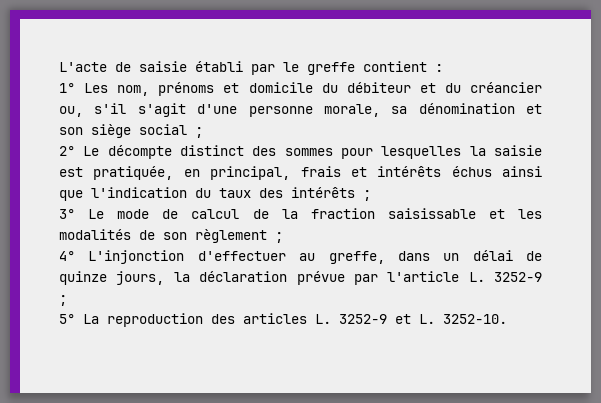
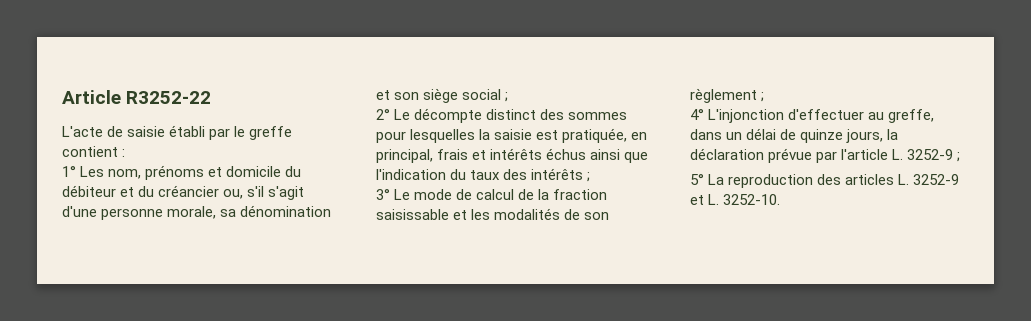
+ Article R3252-22

